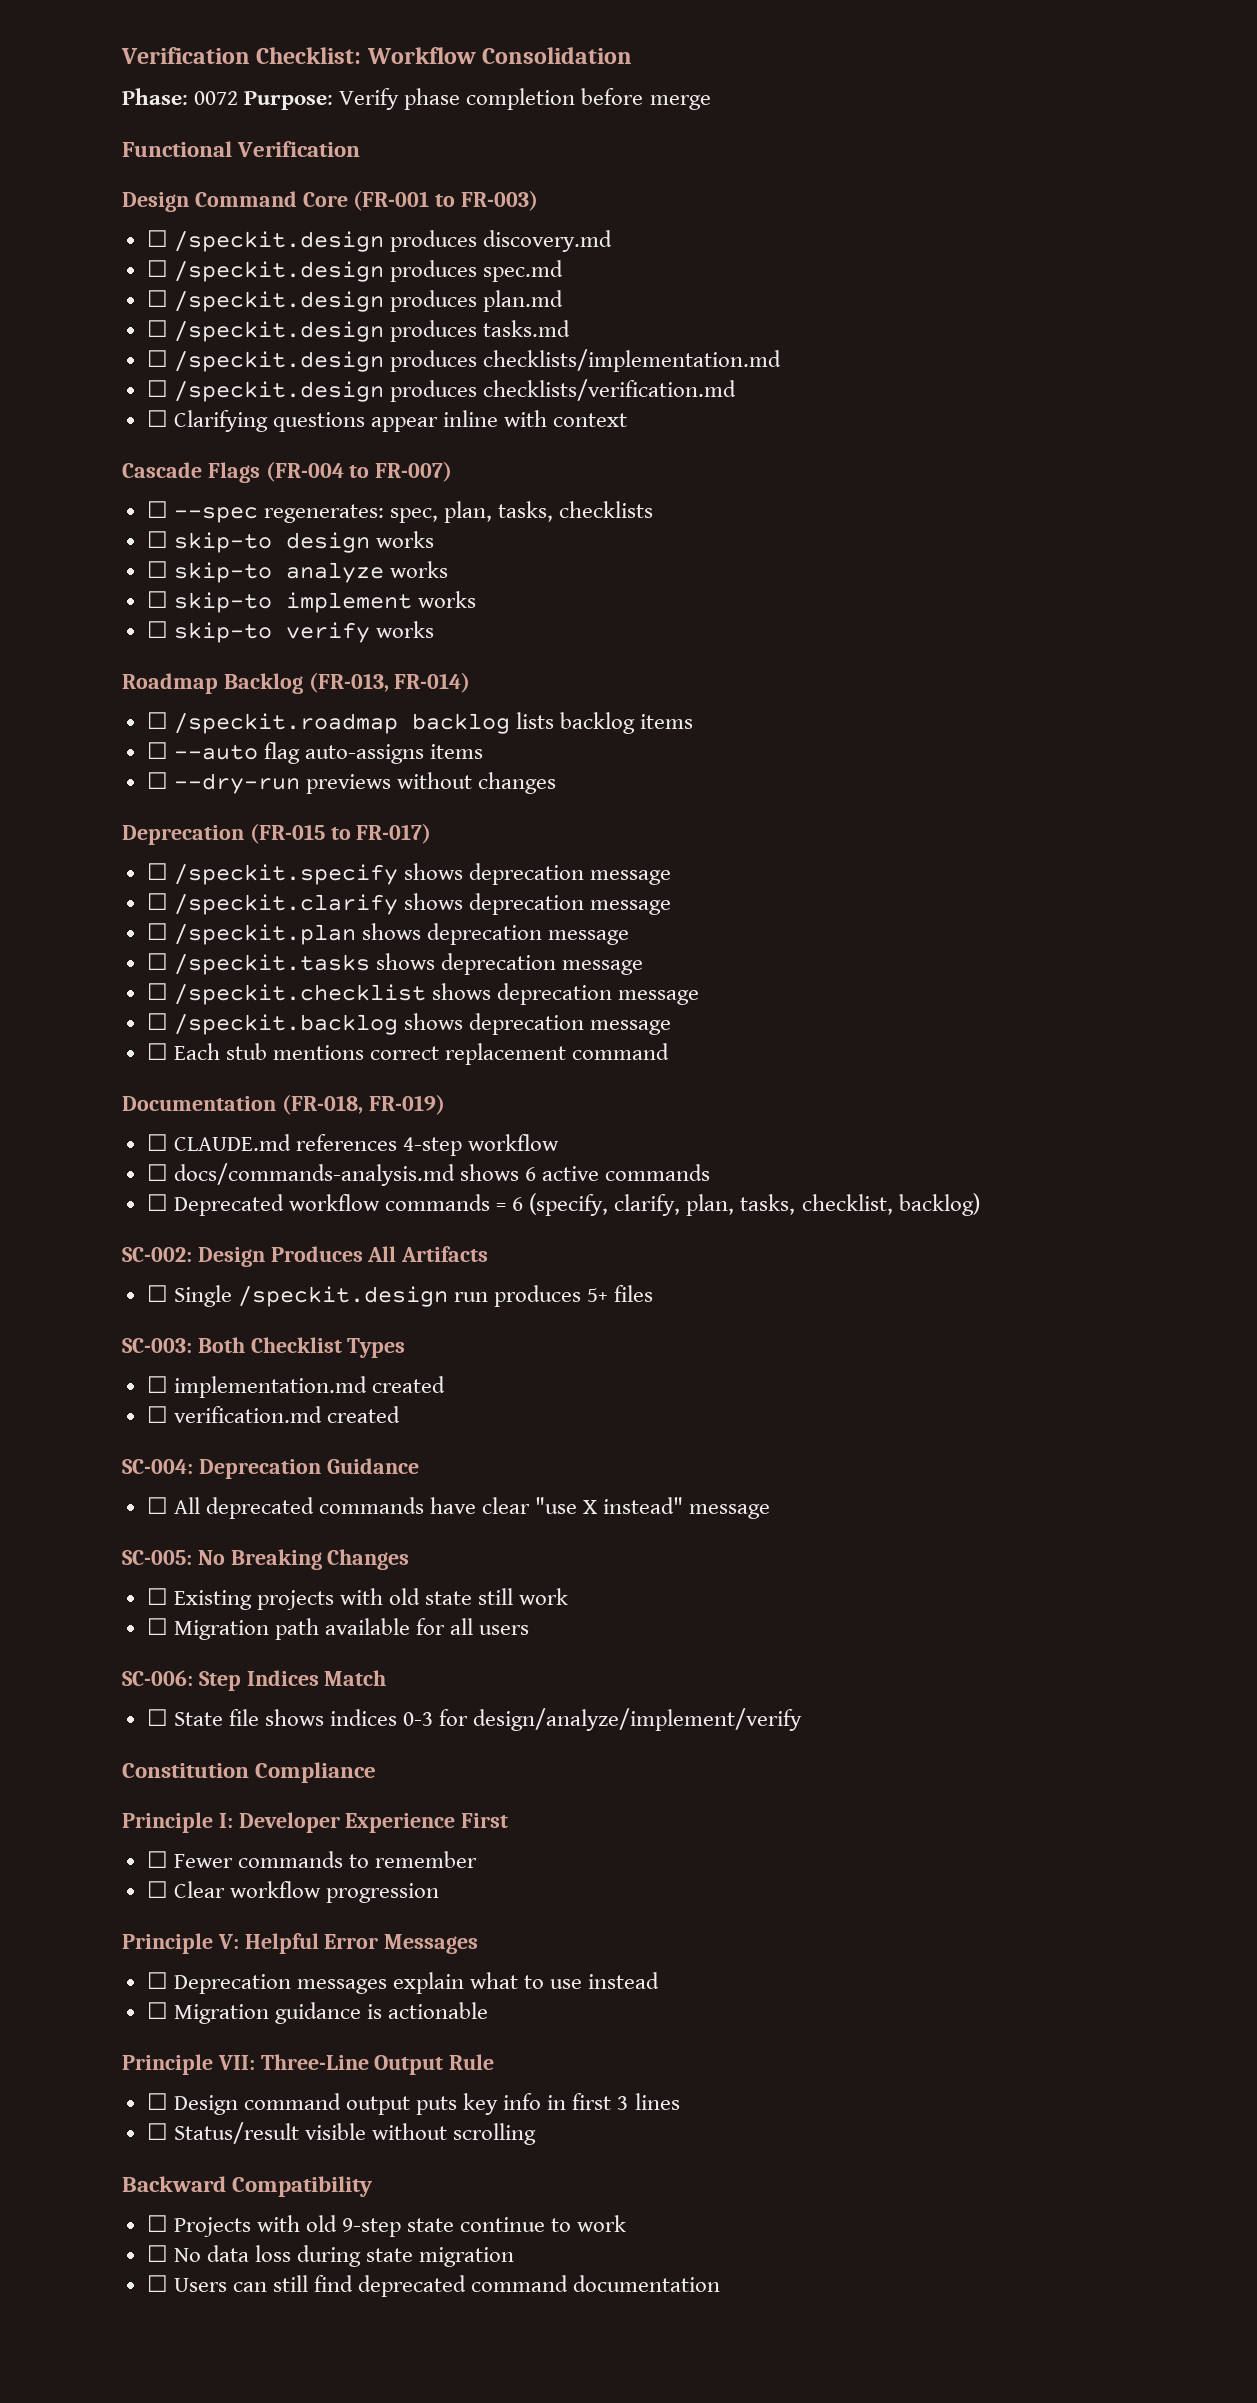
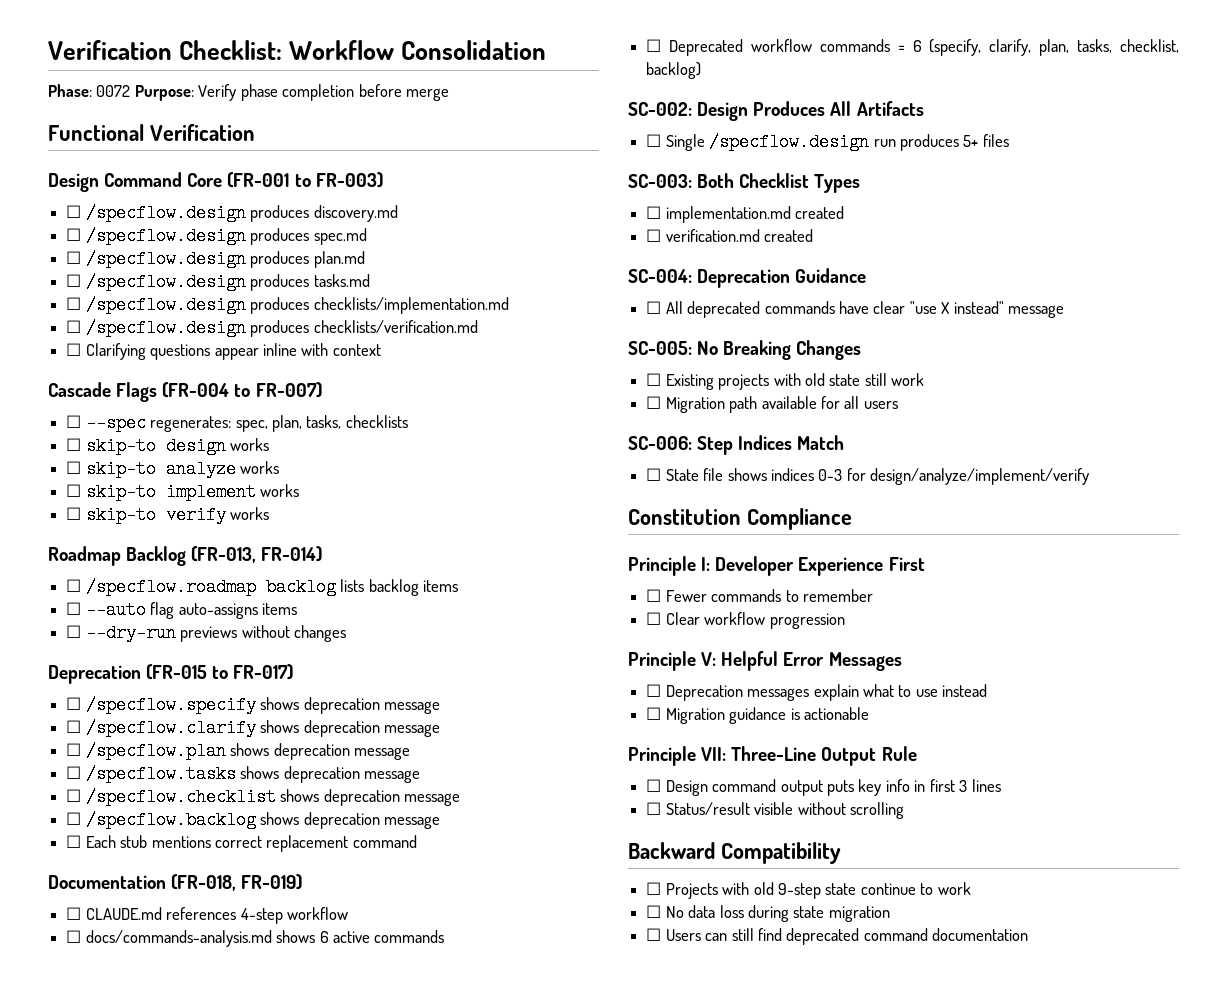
- ☐ /speckit.design produces discovery.md
+ ☐ /specflow.design produces discovery.md
- ☐ /speckit.design produces spec.md
+ ☐ /specflow.design produces spec.md
- ☐ /speckit.design produces plan.md
+ ☐ /specflow.design produces plan.md
- ☐ /speckit.design produces tasks.md
+ ☐ /specflow.design produces tasks.md
- ☐ /speckit.design produces checklists/implementation.md
+ ☐ /specflow.design produces checklists/implementation.md
- ☐ /speckit.design produces checklists/verification.md
+ ☐ /specflow.design produces checklists/verification.md
- ☐ /speckit.roadmap backlog lists backlog items
+ ☐ /specflow.roadmap backlog lists backlog items
- ☐ /speckit.specify shows deprecation message
- ☐ /speckit.clarify shows deprecation message
- ☐ /speckit.plan shows deprecation message
- ☐ /speckit.tasks shows deprecation message
- ☐ /speckit.checklist shows deprecation message
- ☐ /speckit.backlog shows deprecation message
+ ☐ /specflow.specify shows deprecation message
+ ☐ /specflow.clarify shows deprecation message
+ ☐ /specflow.plan shows deprecation message
+ ☐ /specflow.tasks shows deprecation message
+ ☐ /specflow.checklist shows deprecation message
+ ☐ /specflow.backlog shows deprecation message
- ☐ Single /speckit.design run produces 5+ files
+ ☐ Single /specflow.design run produces 5+ files

